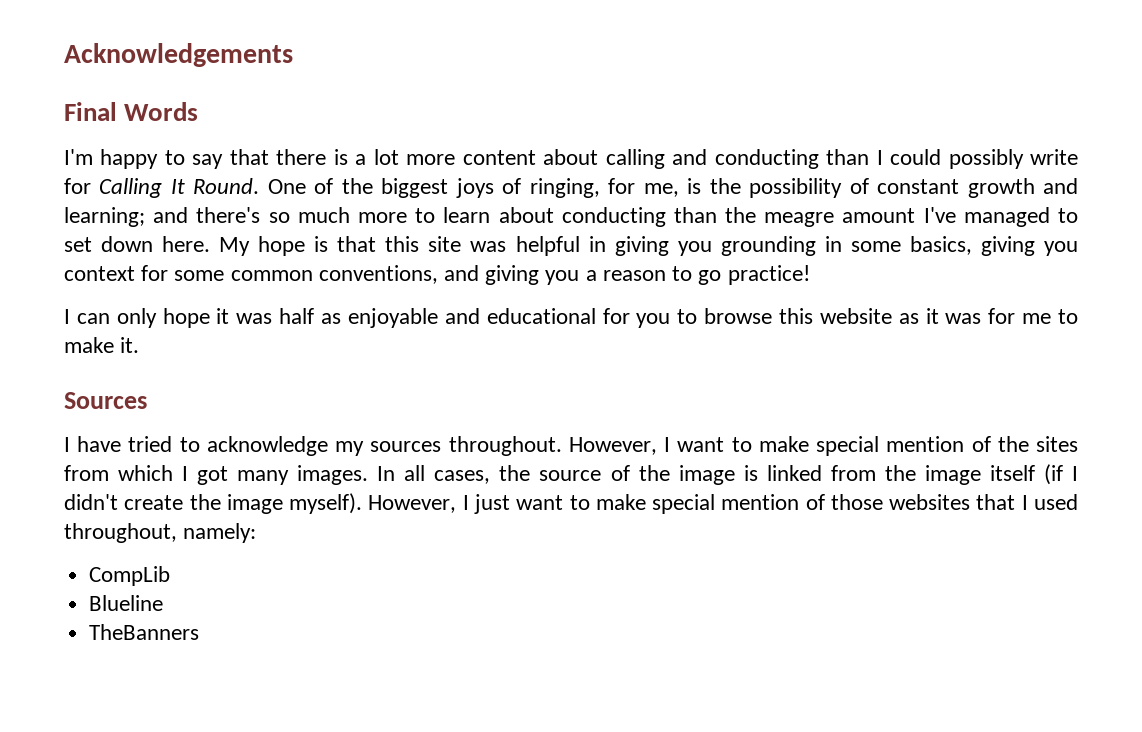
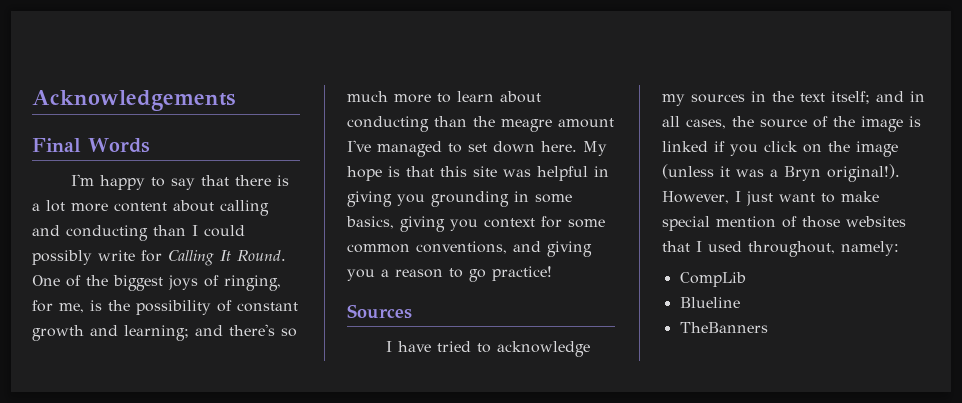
- I can only hope it was half as enjoyable and educational for you to browse this website as it was for me to make it.
- I have tried to acknowledge my sources throughout. However, I want to make special mention of the sites from which I got many images. In all cases, the source of the image is linked from the image itself (if I didn't create the image myself).
+ I have tried to acknowledge my sources in the text itself; and in all cases, the source of the image is linked if you click on the image (unless it was a Bryn original!).

